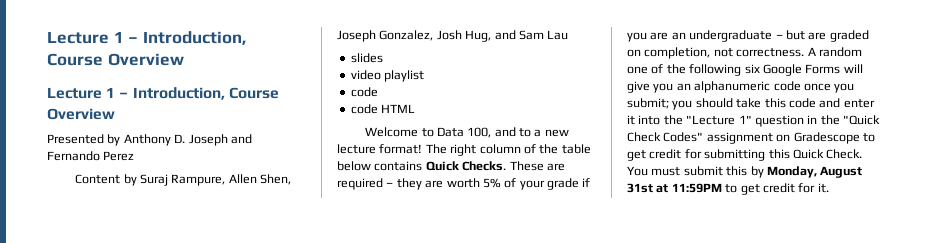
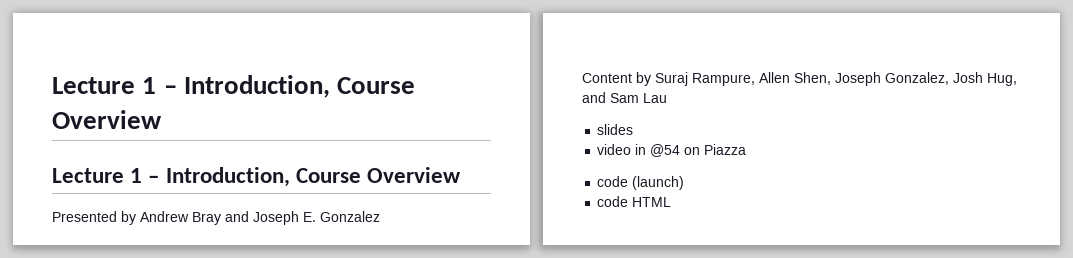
- Presented by Anthony D. Joseph and Fernando Perez
+ Presented by Andrew Bray and Joseph E. Gonzalez
- video playlist
- code
+ video in @54 on Piazza
+ code (launch)
- Welcome to Data 100, and to a new lecture format! The right column of the table below contains Quick Checks. These are required – they are worth 5% of your grade if you are an undergraduate – but are graded on completion, not correctness. A random one of the following six Google Forms will give you an alphanumeric code once you submit; you should take this code and enter it into the "Lecture 1" question in the "Quick Check Codes" assignment on Gradescope to get credit for submitting this Quick Check. You must submit this by Monday, August 31st at 11:59PM to get credit for it.

